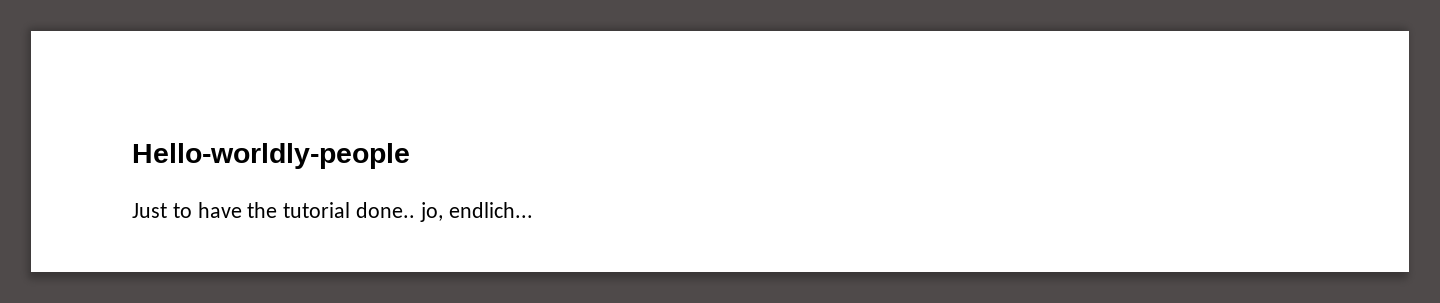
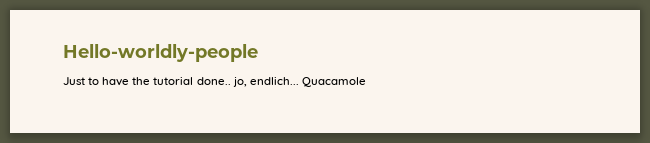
+ Quacamole

